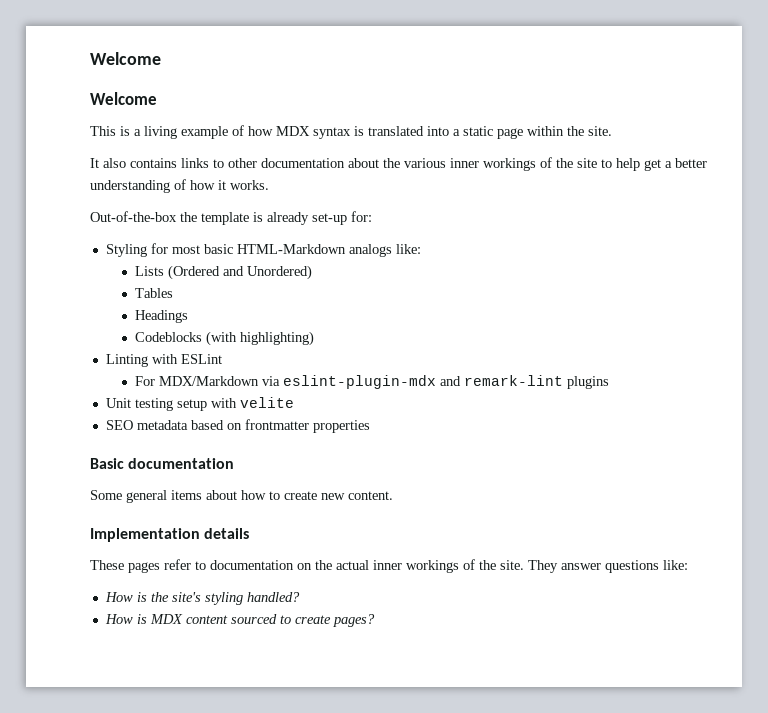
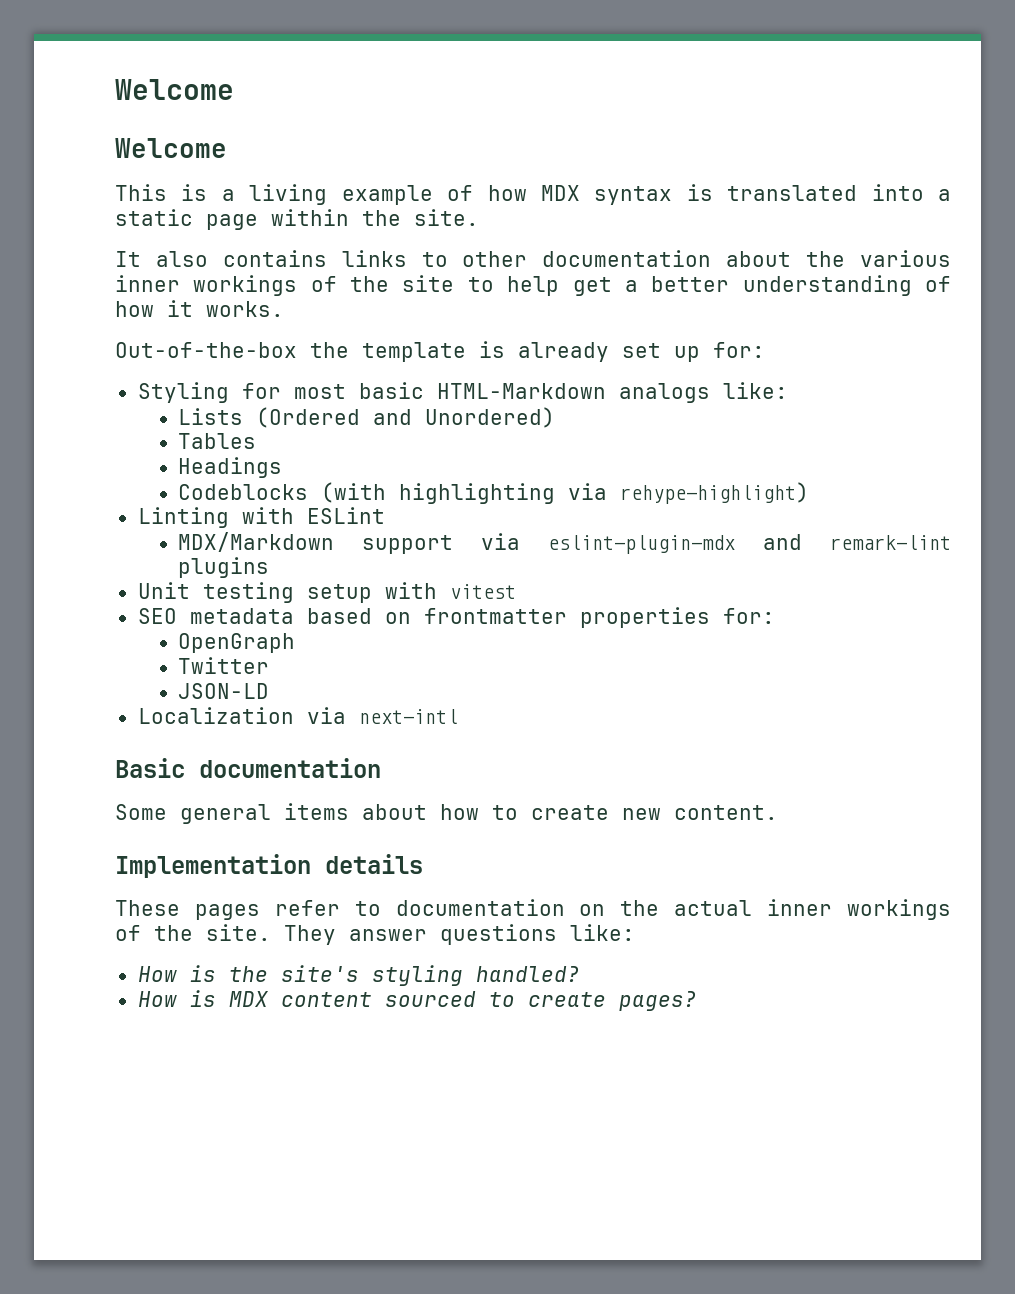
- Out-of-the-box the template is already set-up for:
+ Out-of-the-box the template is already set up for:
- Codeblocks (with highlighting)
+ Codeblocks (with highlighting via rehype-highlight)
- For MDX/Markdown via eslint-plugin-mdx and remark-lint plugins
+ MDX/Markdown support via eslint-plugin-mdx and remark-lint plugins
- Unit testing setup with velite
+ Unit testing setup with vitest
- SEO metadata based on frontmatter properties
+ SEO metadata based on frontmatter properties for:
+ OpenGraph
+ Twitter
+ JSON-LD
+ Localization via next-intl

